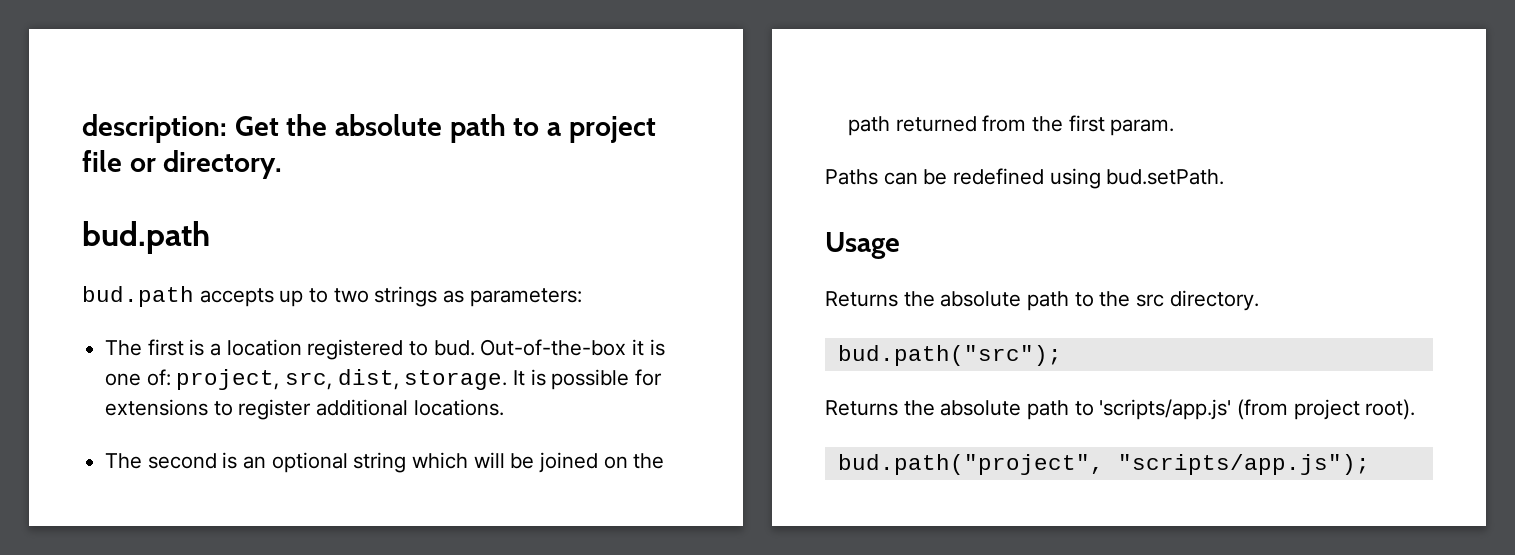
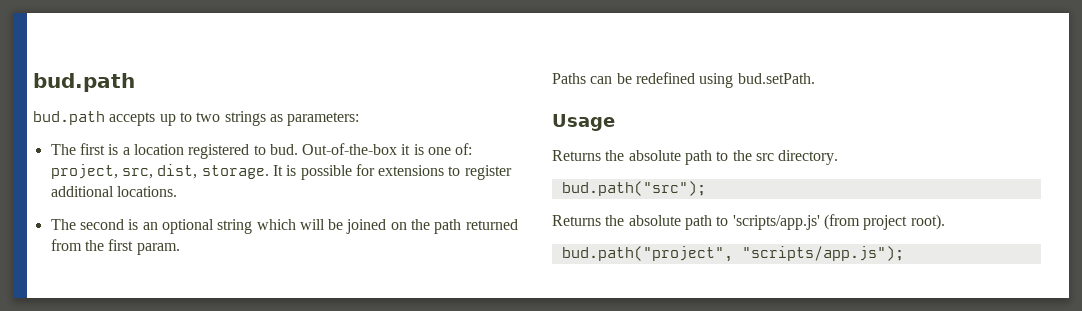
- description: Get the absolute path to a project file or directory.

